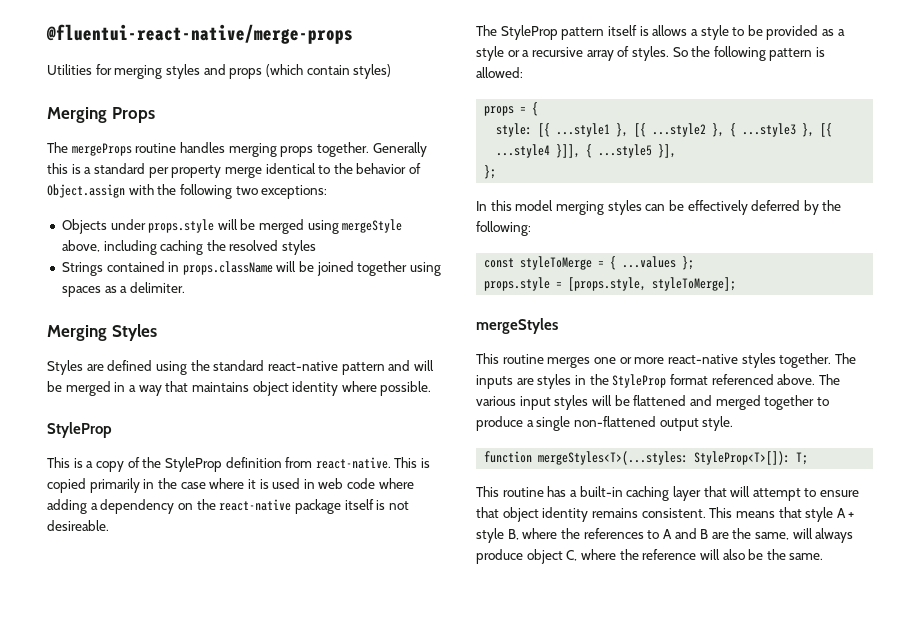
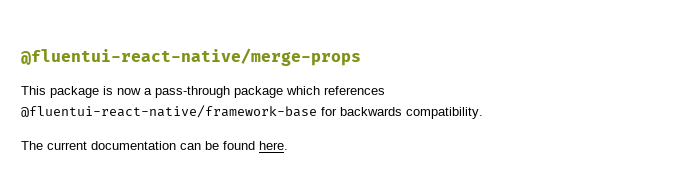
- Utilities for merging styles and props (which contain styles)
- Merging Props
- The mergeProps routine handles merging props together. Generally this is a standard per property merge identical to the behavior of Object.assign with the following two exceptions:
- Objects under props.style will be merged using mergeStyle above, including caching the resolved styles
- Strings contained in props.className will be joined together using spaces as a delimiter.
- Merging Styles
- Styles are defined using the standard react-native pattern and will be merged in a way that maintains object identity where possible.
- StyleProp
- This is a copy of the StyleProp definition from react-native. This is copied primarily in the case where it is used in web code where adding a dependency on the react-native package itself is not desireable.
- The StyleProp pattern itself is allows a style to be provided as a style or a recursive array of styles. So the following pattern is allowed:
- props = {
- style: [{ ...style1 }, [{ ...style2 }, { ...style3 }, [{ ...style4 }]], { ...style5 }],
- };
- In this model merging styles can be effectively deferred by the following:
- const styleToMerge = { ...values };
- props.style = [props.style, styleToMerge];
- mergeStyles
- This routine merges one or more react-native styles together. The inputs are styles in the StyleProp format referenced above. The various input styles will be flattened and merged together to produce a single non-flattened output style.
- function mergeStyles<T>(...styles: StyleProp<T>[]): T;
- This routine has a built-in caching layer that will attempt to ensure that object identity remains consistent. This means that style A + style B, where the references to A and B are the same, will always produce object C, where the reference will also be the same.
+ This package is now a pass-through package which references @fluentui-react-native/framework-base for backwards compatibility.
+ The current documentation can be found here.

